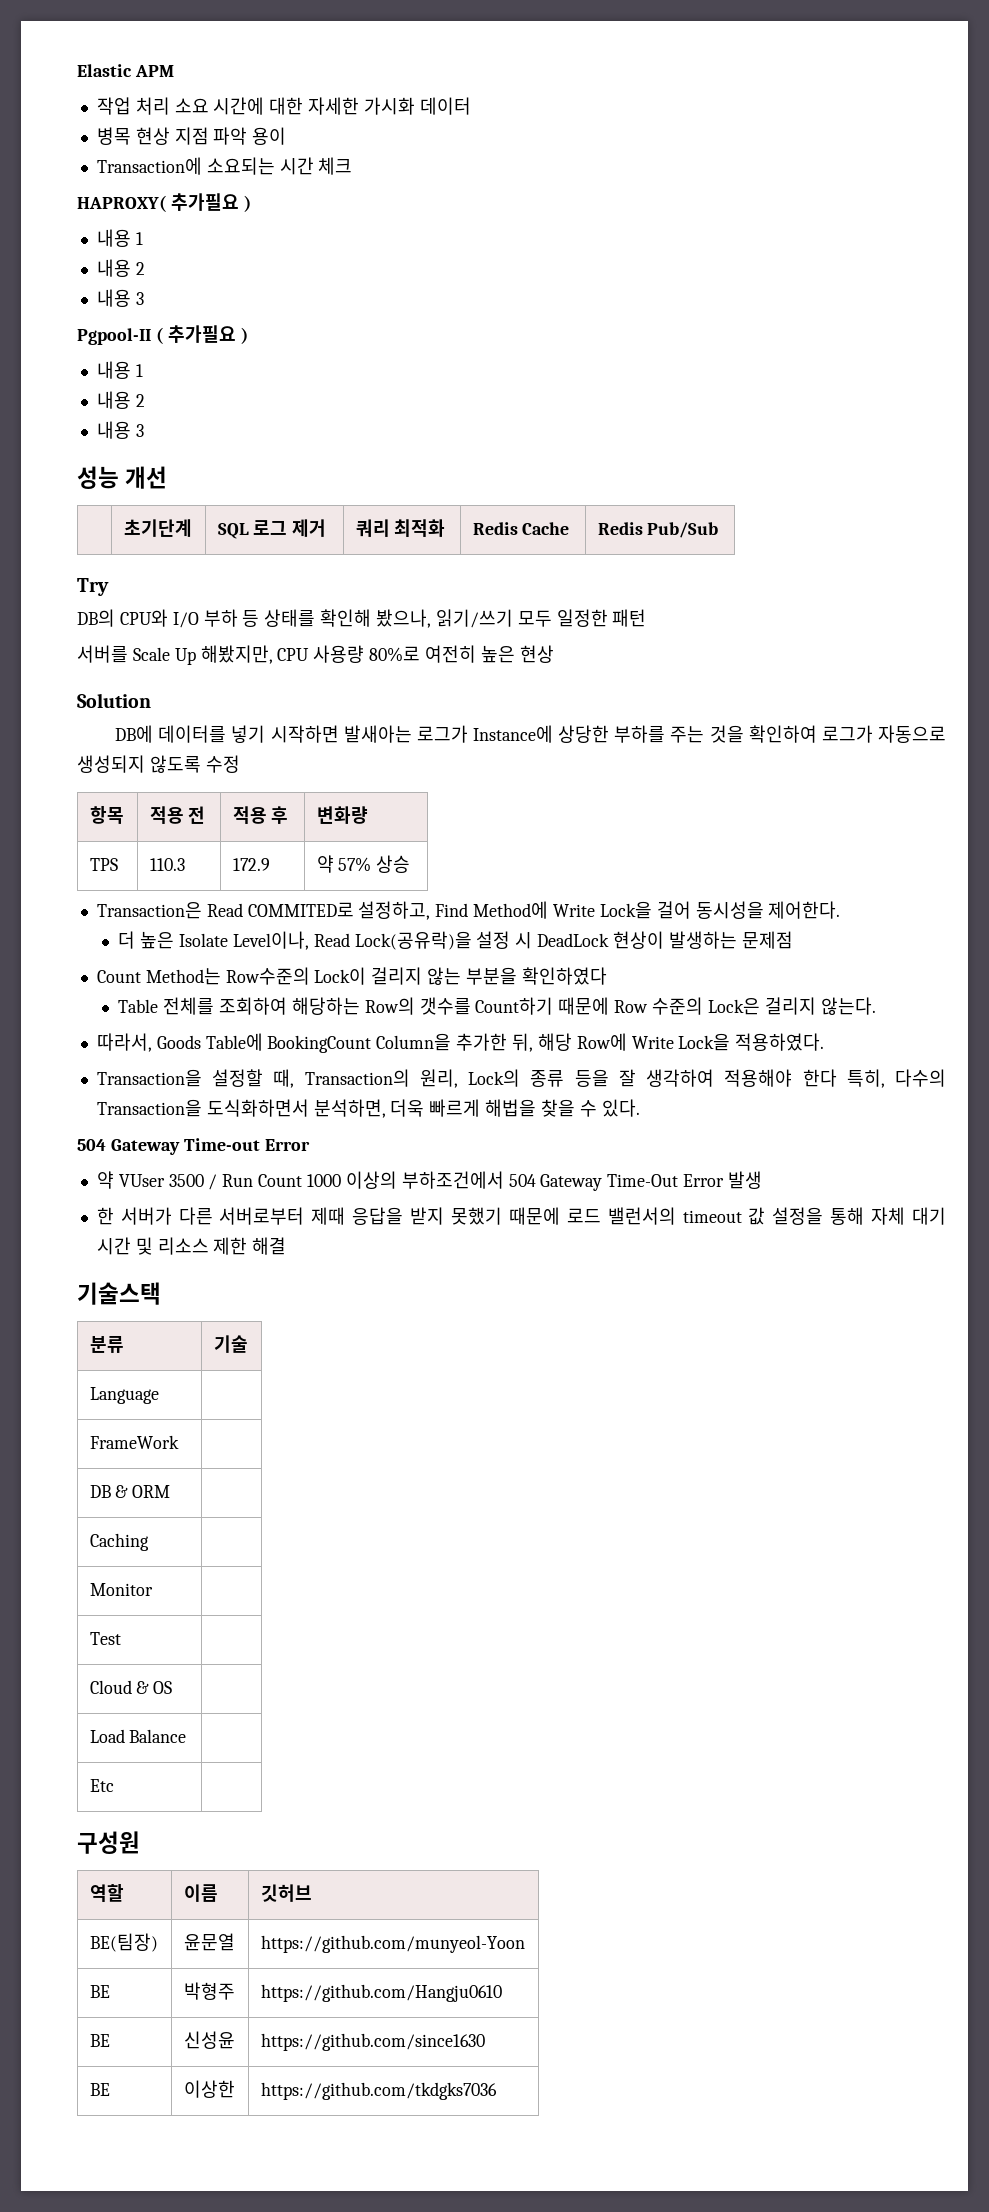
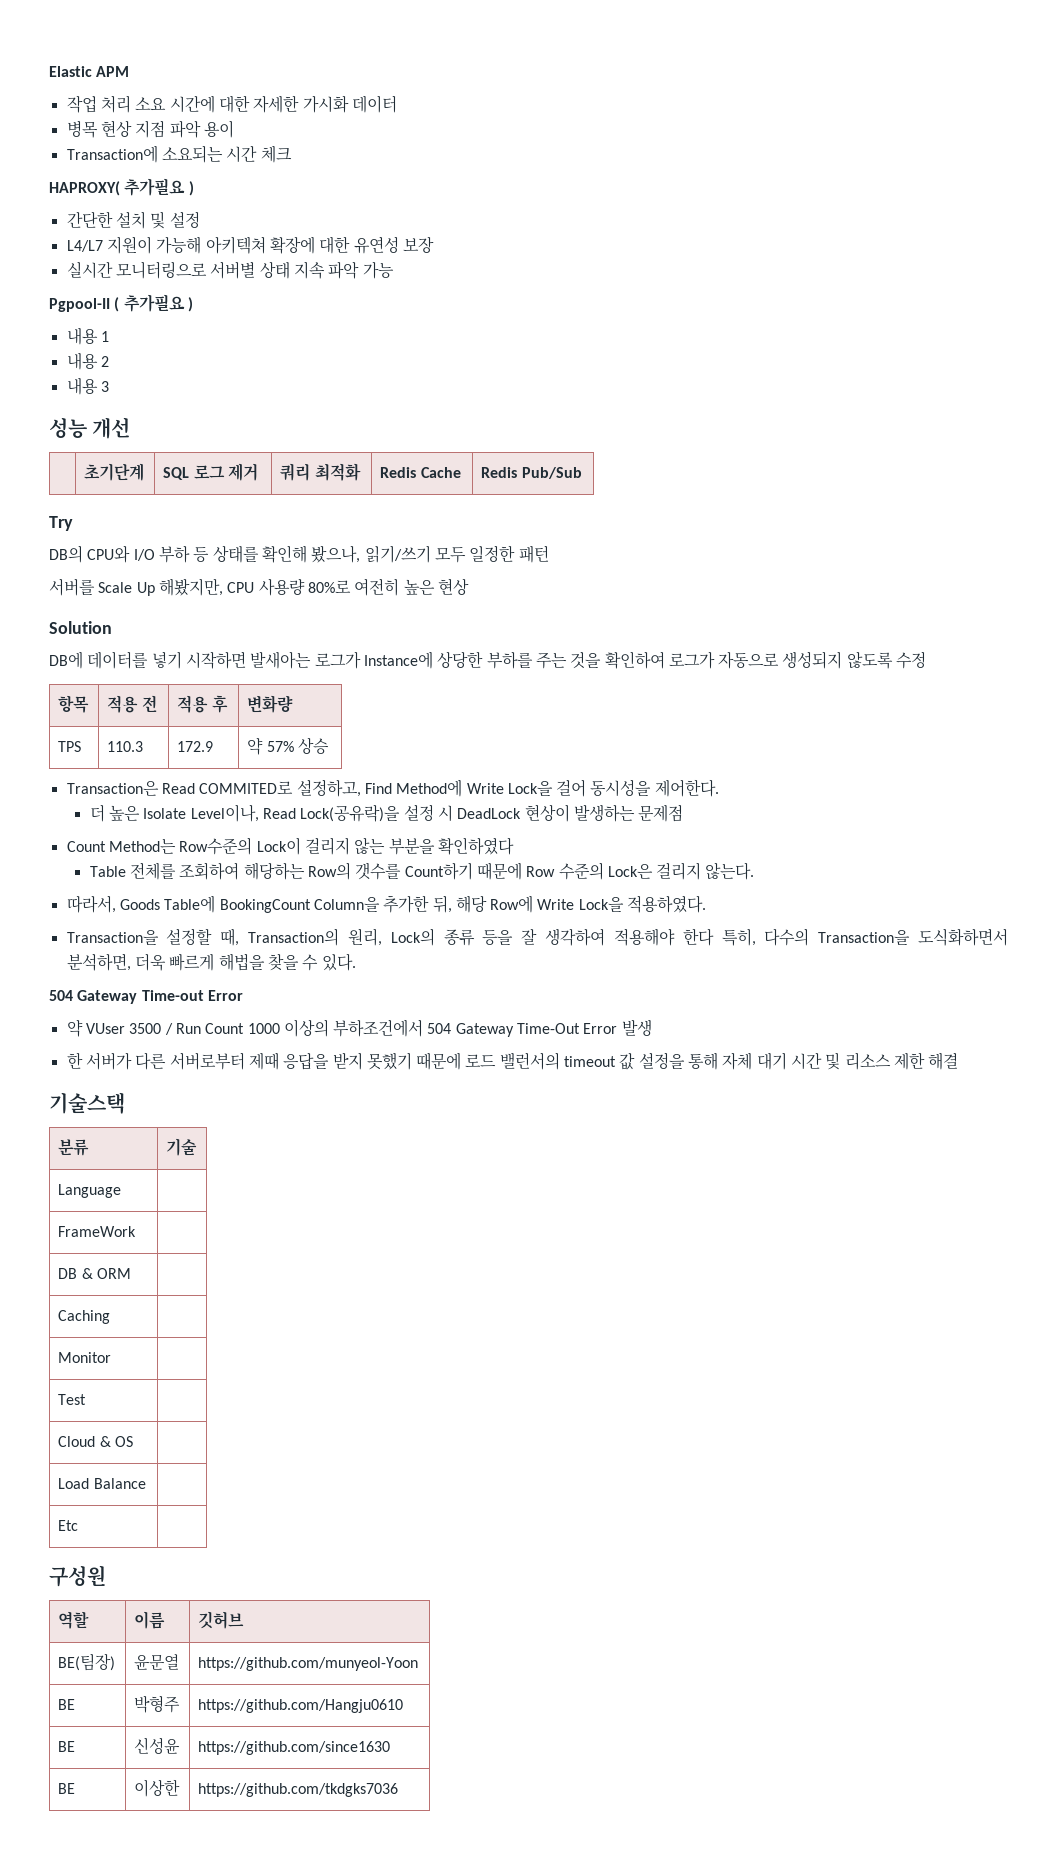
  HAPROXY( 추가필요 )
- 내용 1
- 내용 2
- 내용 3
+ 간단한 설치 및 설정
+ L4/L7 지원이 가능해 아키텍쳐 확장에 대한 유연성 보장
+ 실시간 모니터링으로 서버별 상태 지속 파악 가능

